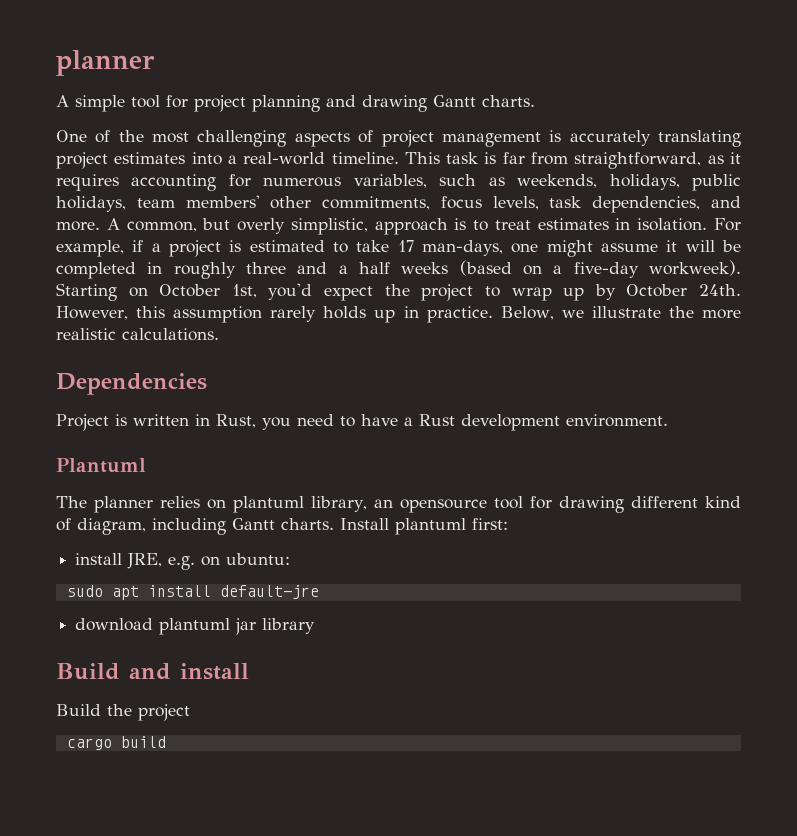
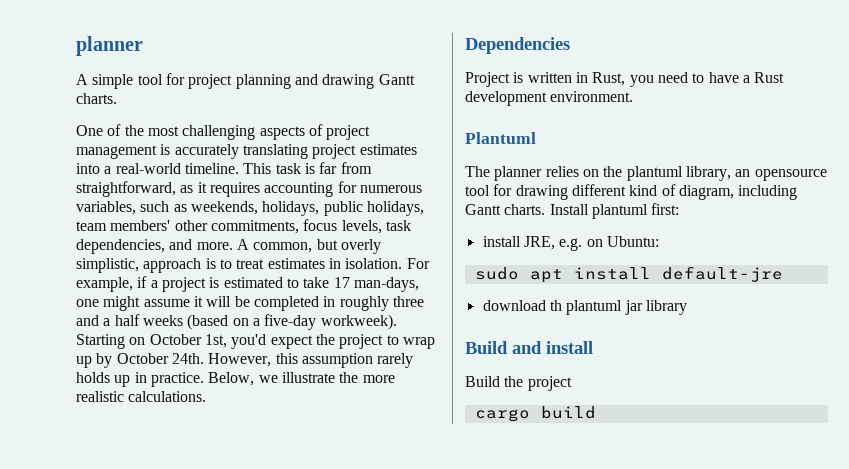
- The planner relies on plantuml library, an opensource tool for drawing different kind of diagram, including Gantt charts.
+ The planner relies on the plantuml library, an opensource tool for drawing different kind of diagram, including Gantt charts.
- install JRE, e.g. on ubuntu:
+ install JRE, e.g. on Ubuntu:
- download plantuml jar library
+ download th plantuml jar library

